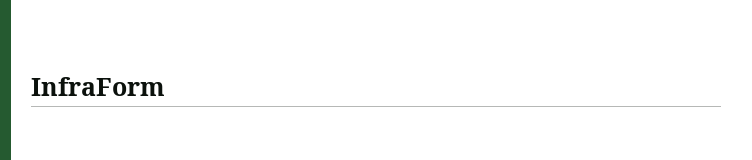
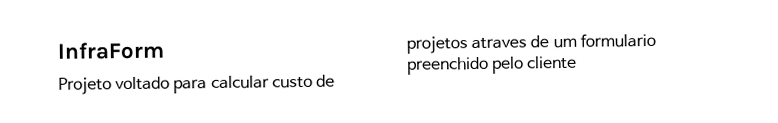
+ Projeto voltado para calcular custo de projetos atraves de um formulario preenchido pelo cliente

